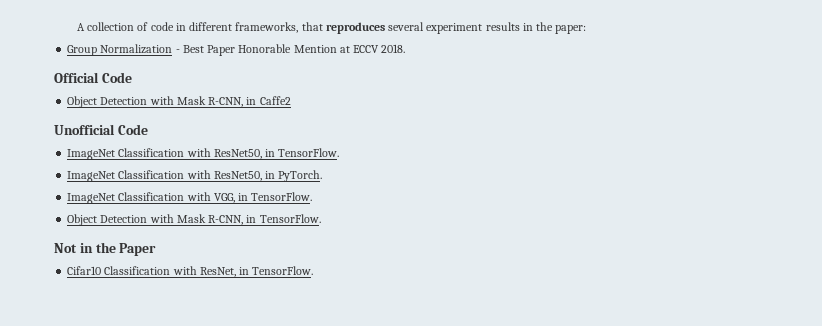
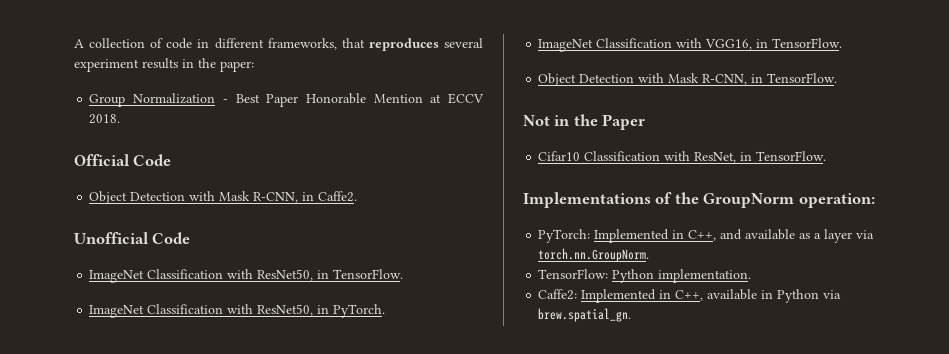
- Object Detection with Mask R-CNN, in Caffe2
+ Object Detection with Mask R-CNN, in Caffe2.
- ImageNet Classification with VGG, in TensorFlow.
+ ImageNet Classification with VGG16, in TensorFlow.
+ Implementations of the GroupNorm operation:
+ PyTorch: Implemented in C++, and available as a layer via torch.nn.GroupNorm.
+ TensorFlow: Python implementation.
+ Caffe2: Implemented in C++, available in Python via brew.spatial_gn.

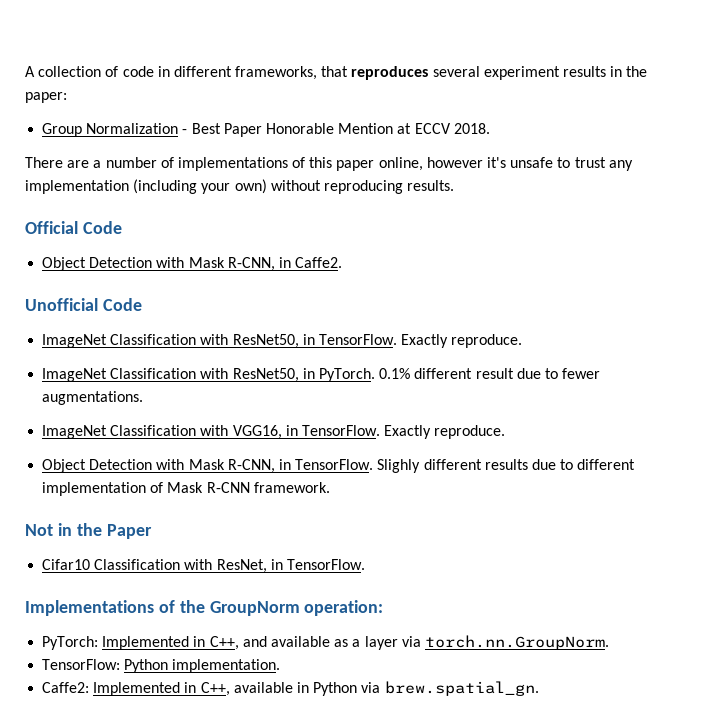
+ There are a number of implementations of this paper online, however it's unsafe to trust any implementation (including your own) without reproducing results.
- ImageNet Classification with ResNet50, in TensorFlow.
+ ImageNet Classification with ResNet50, in TensorFlow. Exactly reproduce.
+ 0.1% different result due to fewer augmentations.
- ImageNet Classification with VGG16, in TensorFlow.
+ ImageNet Classification with VGG16, in TensorFlow. Exactly reproduce.
+ Slighly different results due to different implementation of Mask R-CNN framework.

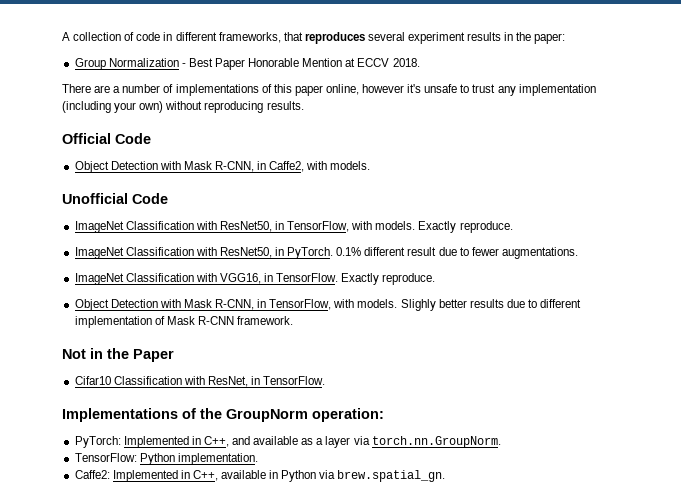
- Object Detection with Mask R-CNN, in Caffe2.
+ Object Detection with Mask R-CNN, in Caffe2, with models.
- ImageNet Classification with ResNet50, in TensorFlow.
+ ImageNet Classification with ResNet50, in TensorFlow, with models.
- Object Detection with Mask R-CNN, in TensorFlow. Slighly different results due to different implementation of Mask R-CNN framework.
+ Object Detection with Mask R-CNN, in TensorFlow, with models. Slighly better results due to different implementation of Mask R-CNN framework.

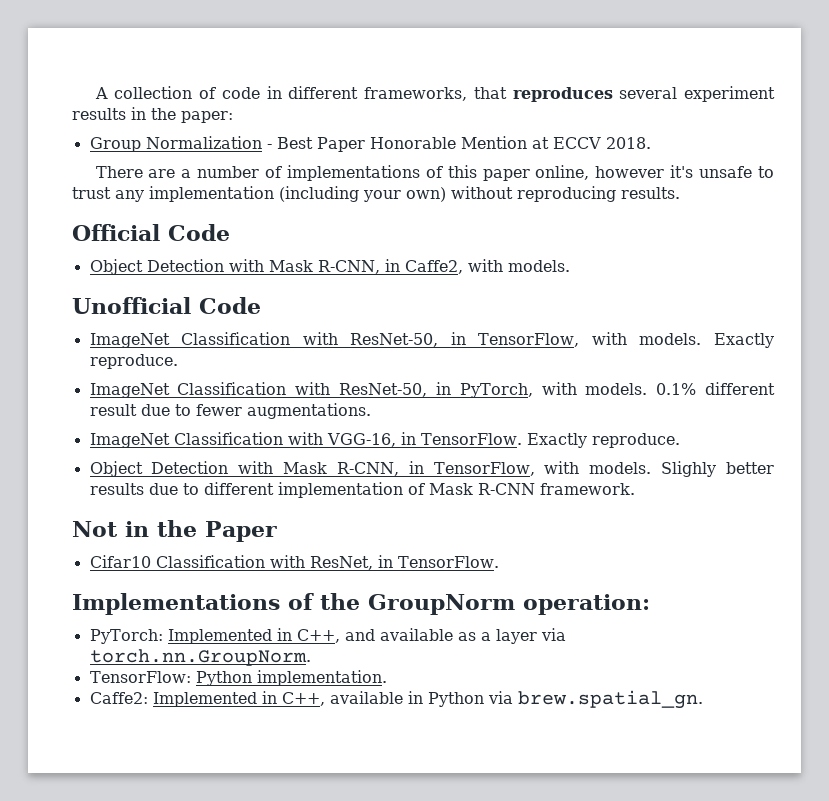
- ImageNet Classification with ResNet50, in TensorFlow, with models.
+ ImageNet Classification with ResNet-50, in TensorFlow, with models.
- ImageNet Classification with ResNet50, in PyTorch.
+ ImageNet Classification with ResNet-50, in PyTorch, with models.
- ImageNet Classification with VGG16, in TensorFlow.
+ ImageNet Classification with VGG-16, in TensorFlow.

